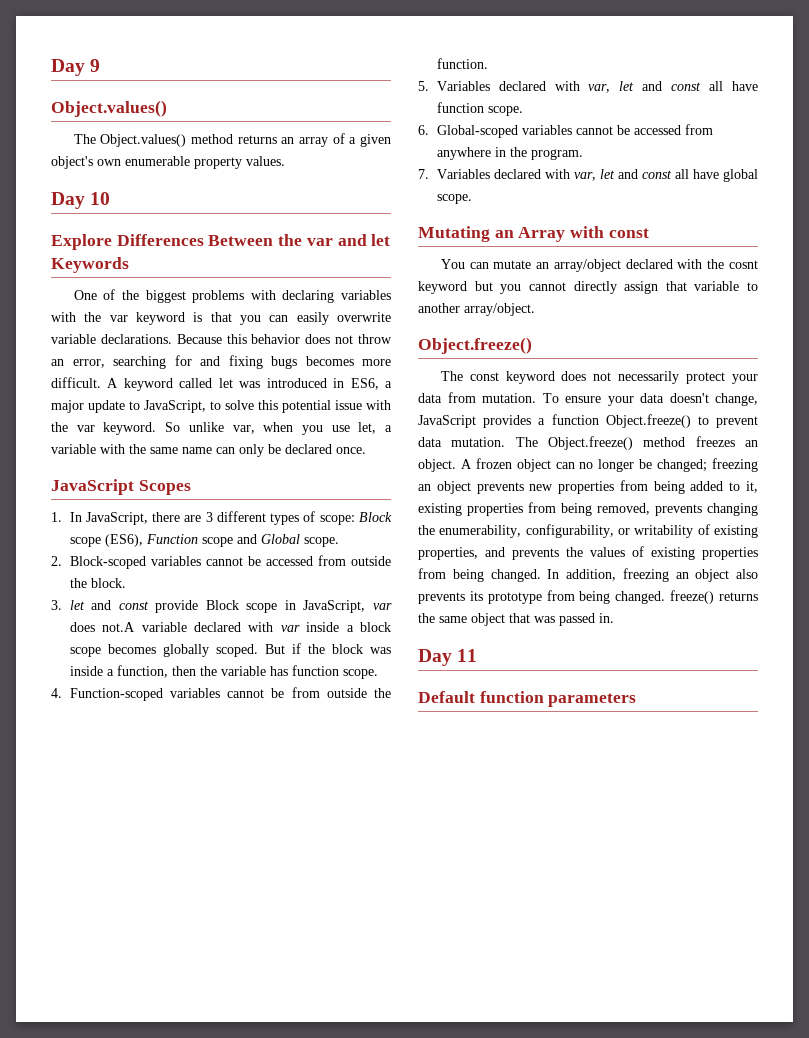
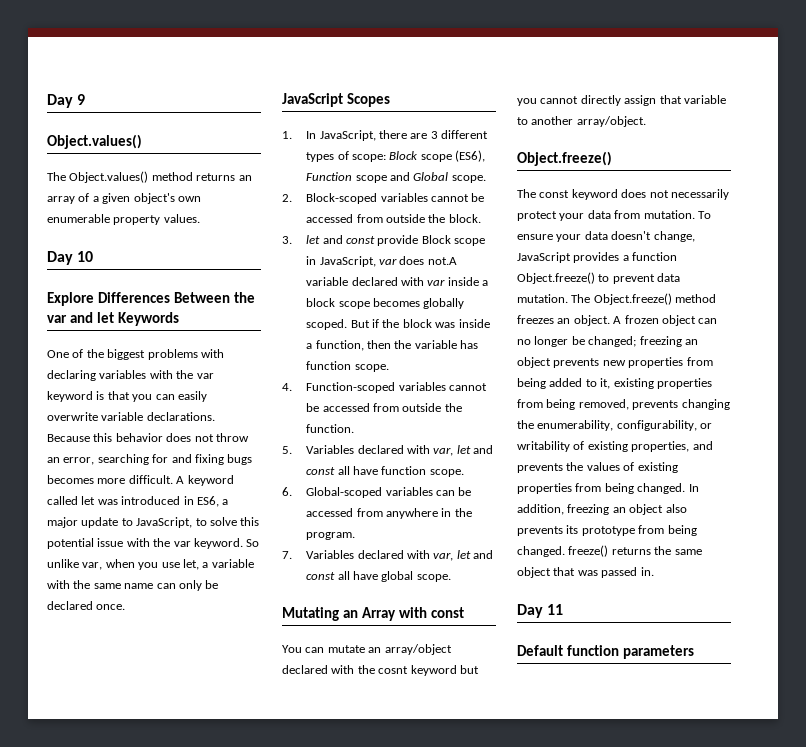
- 4. Function-scoped variables cannot be from outside the function.
+ 4. Function-scoped variables cannot be accessed from outside the function.
- 6. Global-scoped variables cannot be accessed from anywhere in the program.
+ 6. Global-scoped variables can be accessed from anywhere in the program.

